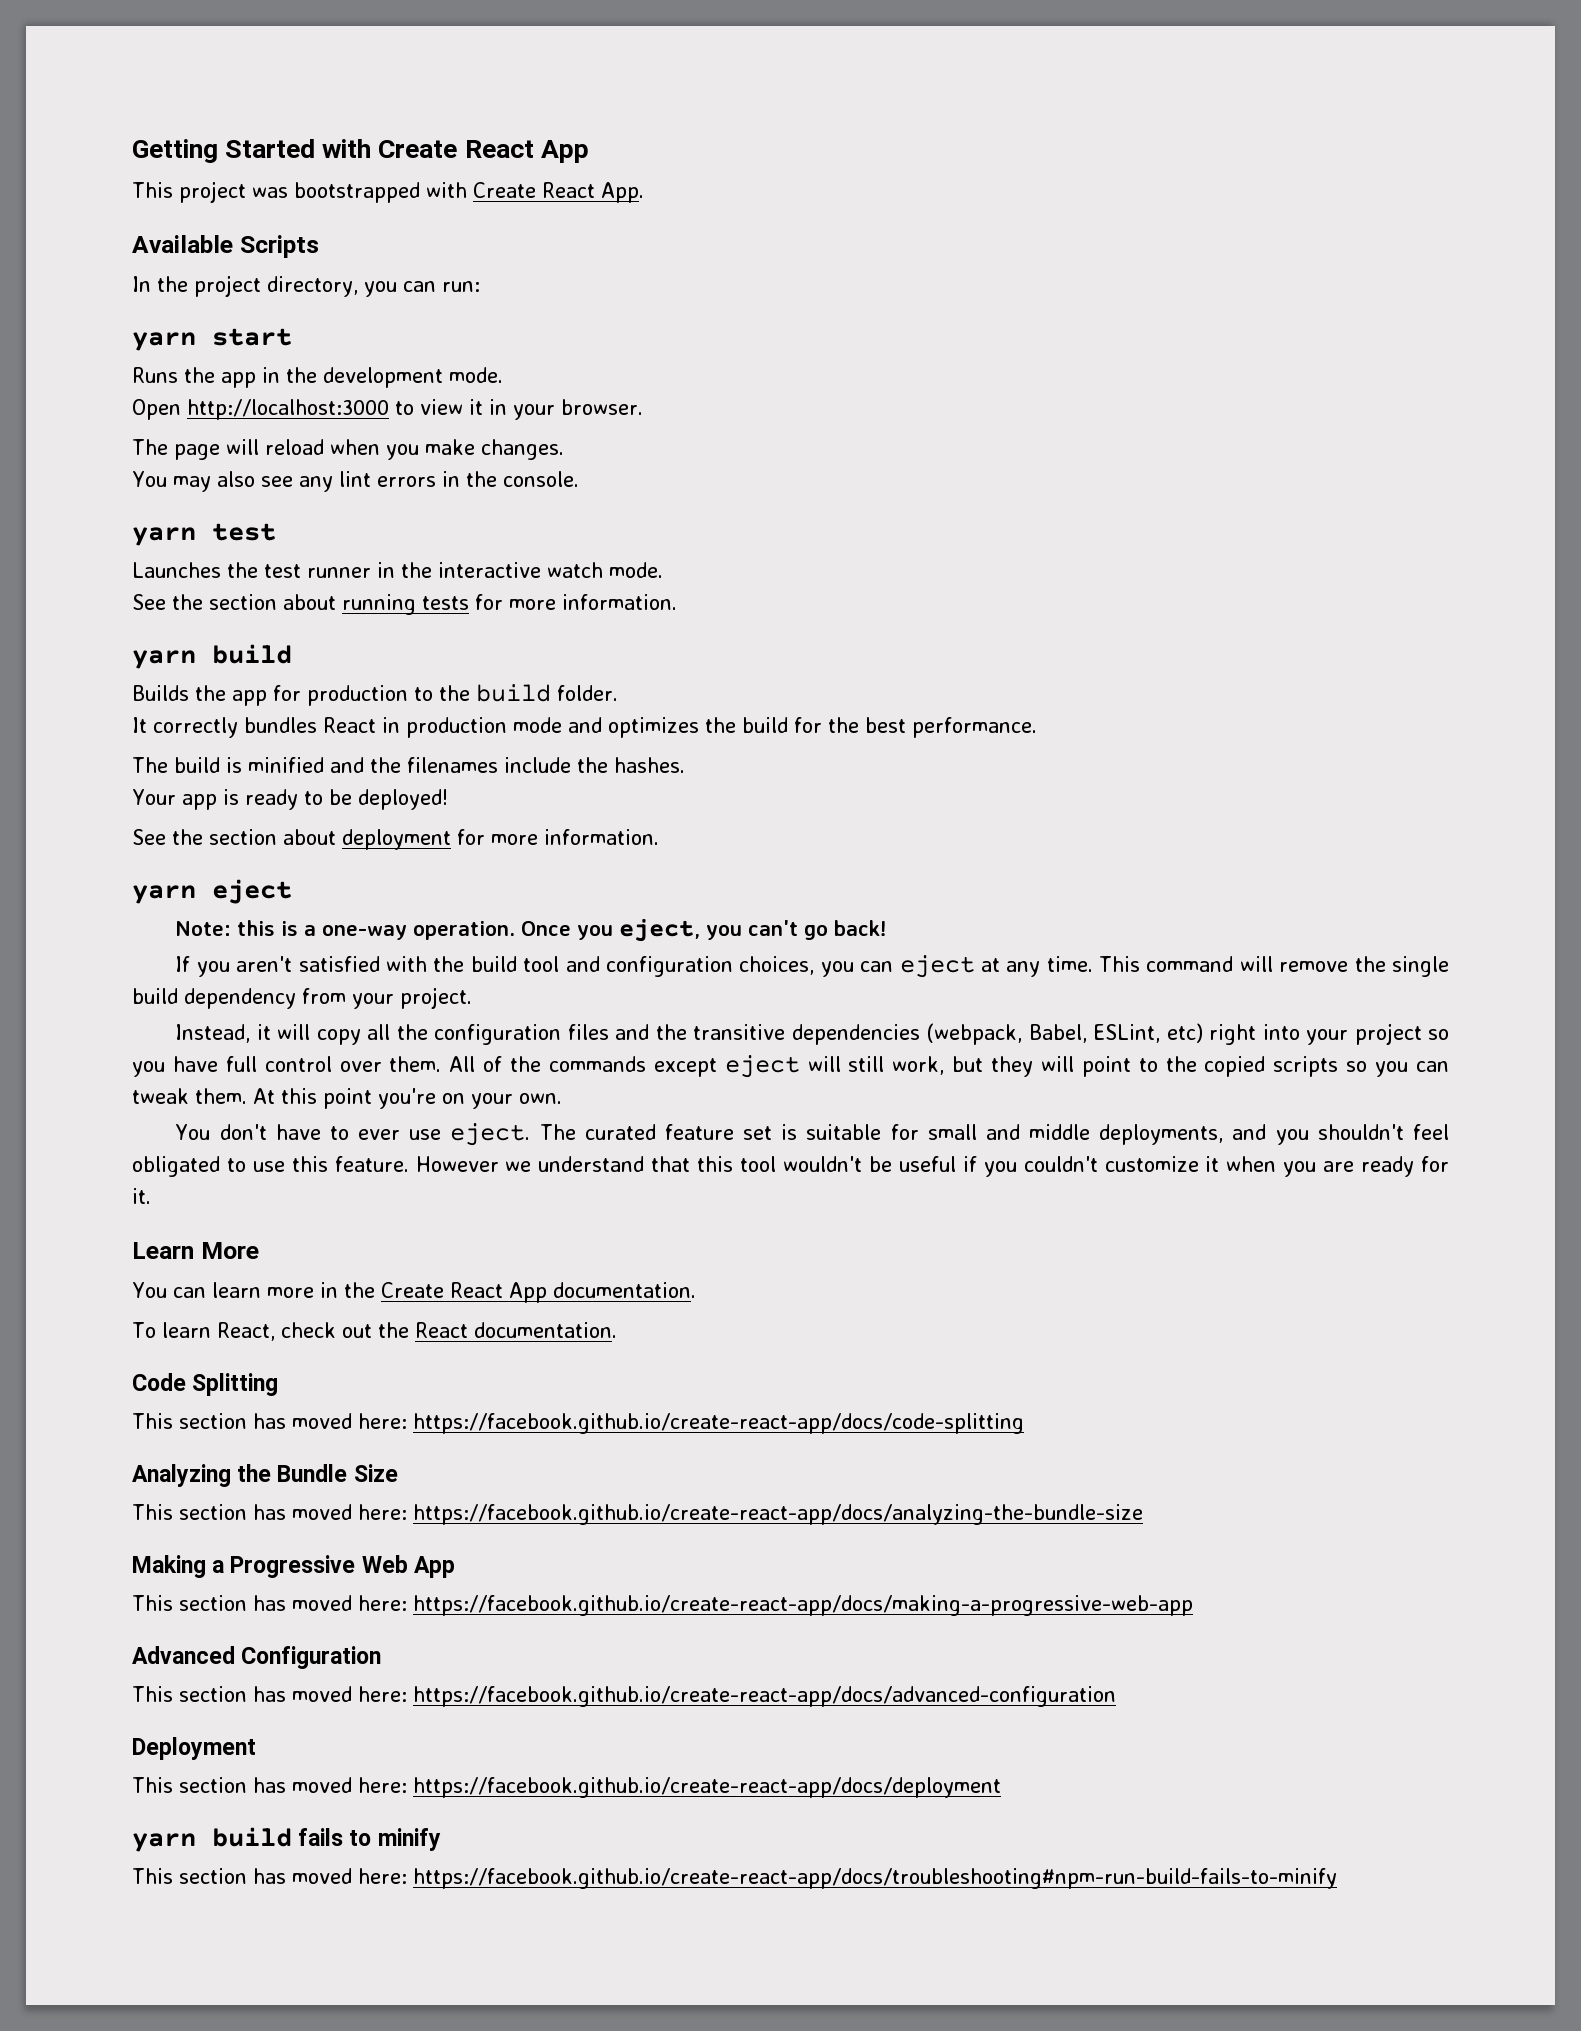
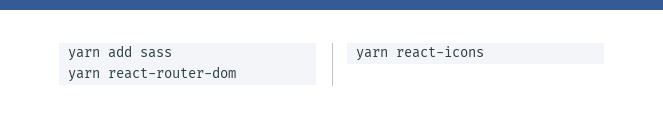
- Getting Started with Create React App
- This project was bootstrapped with Create React App.
- Available Scripts
- In the project directory, you can run:
- yarn start
- Runs the app in the development mode.
- Open http://localhost:3000 to view it in your browser.
- The page will reload when you make changes.
- You may also see any lint errors in the console.
- yarn test
- Launches the test runner in the interactive watch mode.
- See the section about running tests for more information.
- yarn build
- Builds the app for production to the build folder.
- It correctly bundles React in production mode and optimizes the build for the best performance.
- The build is minified and the filenames include the hashes.
- Your app is ready to be deployed!
- See the section about deployment for more information.
- yarn eject
- Note: this is a one-way operation. Once you eject, you can't go back!
- If you aren't satisfied with the build tool and configuration choices, you can eject at any time. This command will remove the single build dependency from your project.
- Instead, it will copy all the configuration files and the transitive dependencies (webpack, Babel, ESLint, etc) right into your project so you have full control over them. All of the commands except eject will still work, but they will point to the copied scripts so you can tweak them. At this point you're on your own.
- You don't have to ever use eject. The curated feature set is suitable for small and middle deployments, and you shouldn't feel obligated to use this feature. However we understand that this tool wouldn't be useful if you couldn't customize it when you are ready for it.
- Learn More
- You can learn more in the Create React App documentation.
- To learn React, check out the React documentation.
- Code Splitting
- This section has moved here: https://facebook.github.io/create-react-app/docs/code-splitting
- Analyzing the Bundle Size
- This section has moved here: https://facebook.github.io/create-react-app/docs/analyzing-the-bundle-size
- Making a Progressive Web App
- This section has moved here: https://facebook.github.io/create-react-app/docs/making-a-progressive-web-app
- Advanced Configuration
- This section has moved here: https://facebook.github.io/create-react-app/docs/advanced-configuration
- Deployment
- This section has moved here: https://facebook.github.io/create-react-app/docs/deployment
- yarn build fails to minify
- This section has moved here: https://facebook.github.io/create-react-app/docs/troubleshooting#npm-run-build-fails-to-minify
+ yarn add sass
+ yarn react-router-dom
+ yarn react-icons

